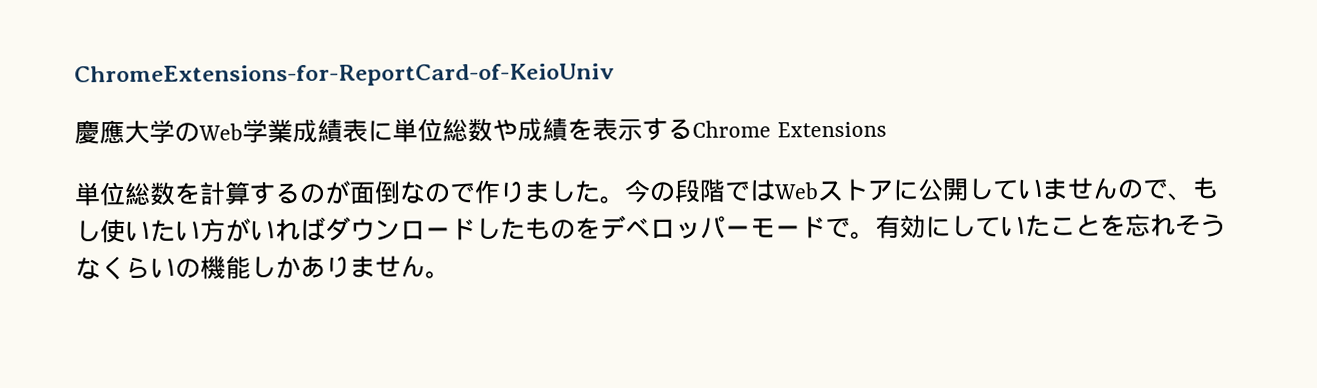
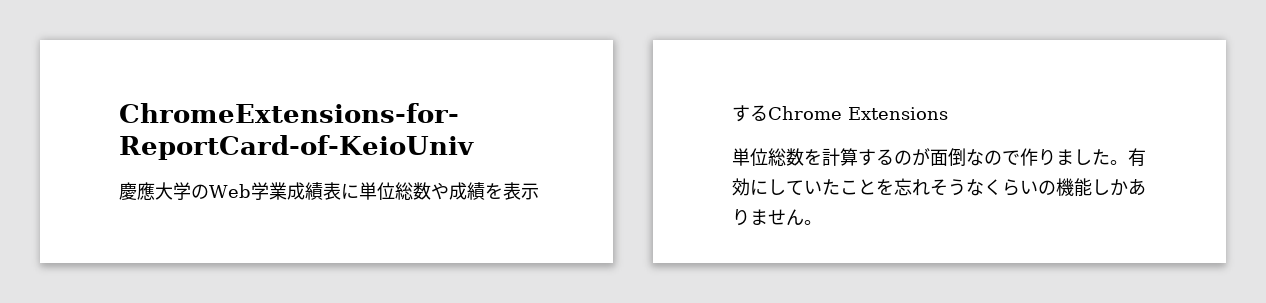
- 今の段階ではWebストアに公開していませんので、もし使いたい方がいればダウンロードしたものをデベロッパーモードで。

